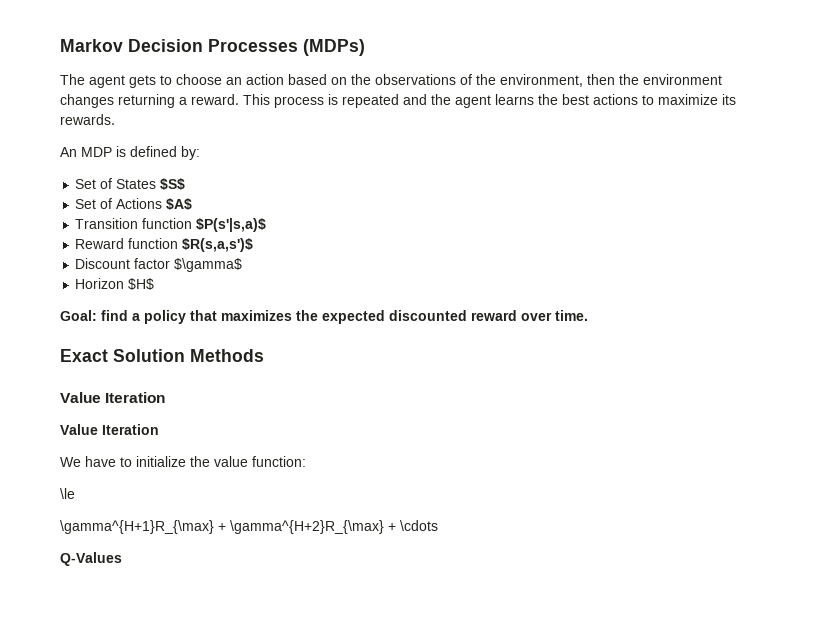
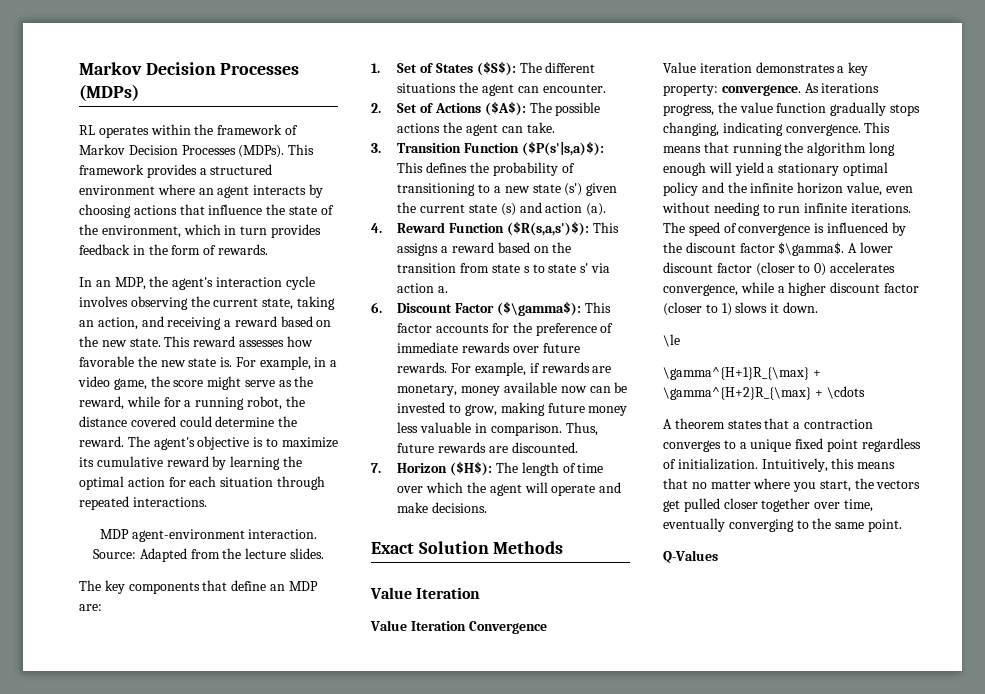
- The agent gets to choose an action based on the observations of the environment, then the environment changes returning a reward. This process is repeated and the agent learns the best actions to maximize its rewards.
- An MDP is defined by:
- Set of States $S$
- Set of Actions $A$
- Transition function $P(s'|s,a)$
- Reward function $R(s,a,s')$
- Discount factor $\gamma$
- Horizon $H$
- Goal: find a policy that maximizes the expected discounted reward over time.
+ RL operates within the framework of Markov Decision Processes (MDPs). This framework provides a structured environment where an agent interacts by choosing actions that influence the state of the environment, which in turn provides feedback in the form of rewards.
+ In an MDP, the agent's interaction cycle involves observing the current state, taking an action, and receiving a reward based on the new state. This reward assesses how favorable the new state is. For example, in a video game, the score might serve as the reward, while for a running robot, the distance covered could determine the reward. The agent's objective is to maximize its cumulative reward by learning the optimal action for each situation through repeated interactions.
+ MDP agent-environment interaction. Source: Adapted from the lecture slides.
+ The key components that define an MDP are:
+ 1. Set of States ($S$): The different situations the agent can encounter.
+ 2. Set of Actions ($A$): The possible actions the agent can take.
+ 3. Transition Function ($P(s'|s,a)$): This defines the probability of transitioning to a new state (s') given the current state (s) and action (a).
+ 4. Reward Function ($R(s,a,s')$): This assigns a reward based on the transition from state s to state s' via action a.
+ 6. Discount Factor ($\gamma$): This factor accounts for the preference of immediate rewards over future rewards. For example, if rewards are monetary, money available now can be invested to grow, making future money less valuable in comparison. Thus, future rewards are discounted.
+ 7. Horizon ($H$): The length of time over which the agent will operate and make decisions.
  Exact Solution Methods
  Value Iteration
- Value Iteration
- We have to initialize the value function:
+ Value Iteration Convergence
+ Value iteration demonstrates a key property: convergence. As iterations progress, the value function gradually stops changing, indicating convergence. This means that running the algorithm long enough will yield a stationary optimal policy and the infinite horizon value, even without needing to run infinite iterations. The speed of convergence is influenced by the discount factor $\gamma$. A lower discount factor (closer to 0) accelerates convergence, while a higher discount factor (closer to 1) slows it down.
+ A theorem states that a contraction converges to a unique fixed point regardless of initialization. Intuitively, this means that no matter where you start, the vectors get pulled closer together over time, eventually converging to the same point.

